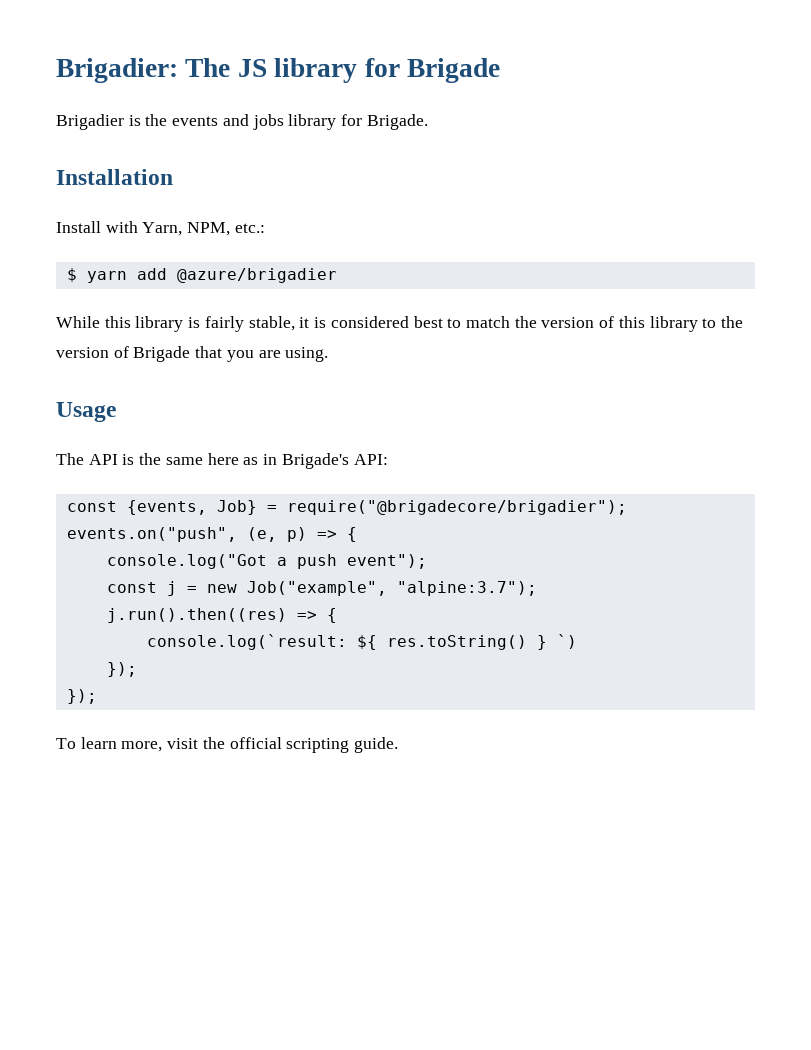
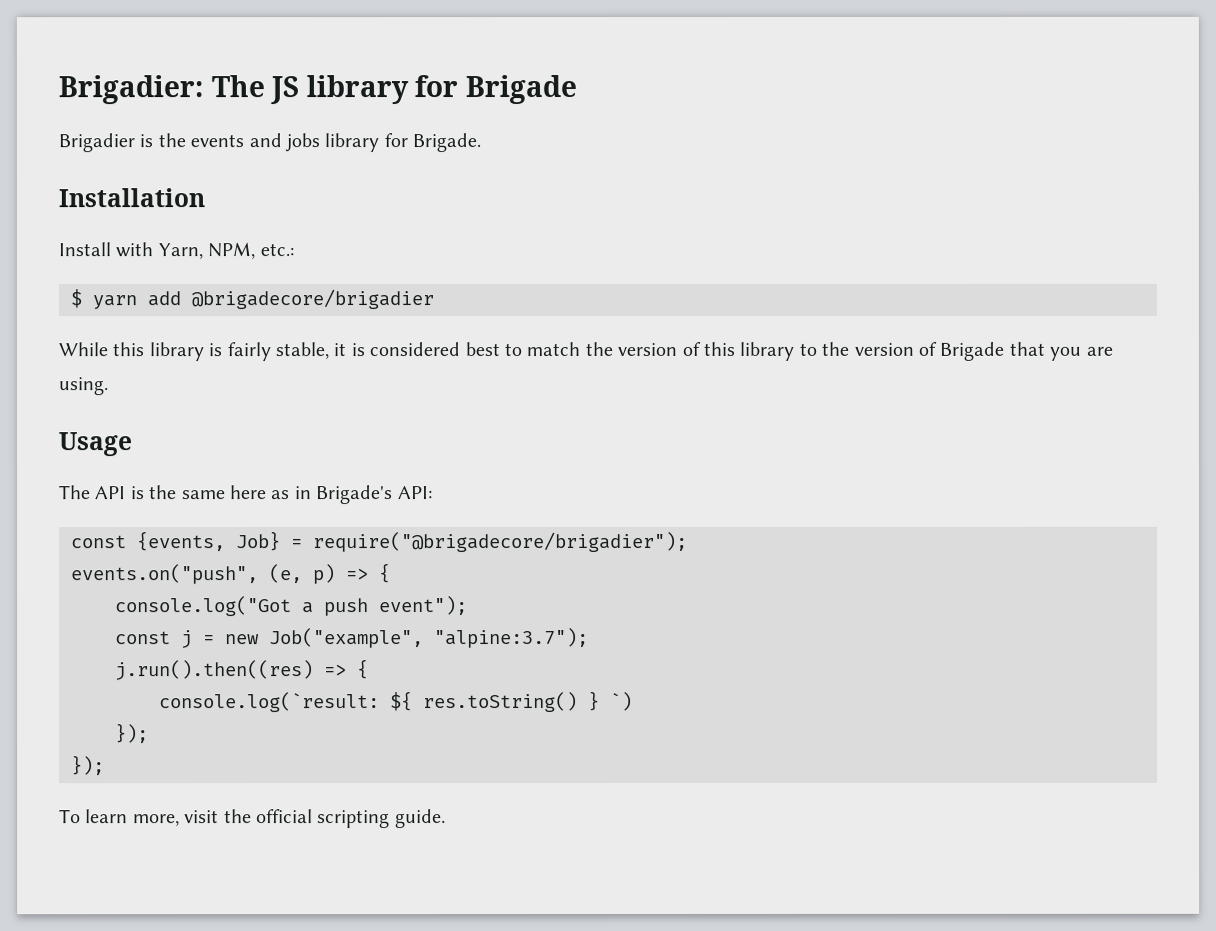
- $ yarn add @azure/brigadier
+ $ yarn add @brigadecore/brigadier

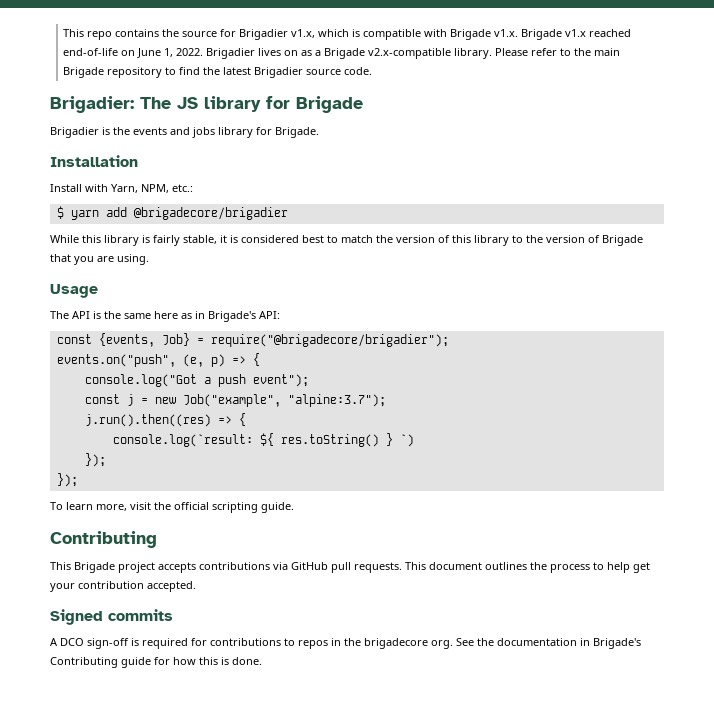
+ This repo contains the source for Brigadier v1.x, which is compatible with Brigade v1.x. Brigade v1.x reached end-of-life on June 1, 2022. Brigadier lives on as a Brigade v2.x-compatible library. Please refer to the main Brigade repository to find the latest Brigadier source code.
  To learn more, visit the official scripting guide.
+ Contributing
+ This Brigade project accepts contributions via GitHub pull requests. This document outlines the process to help get your contribution accepted.
+ Signed commits
+ A DCO sign-off is required for contributions to repos in the brigadecore org. See the documentation in Brigade's Contributing guide for how this is done.

